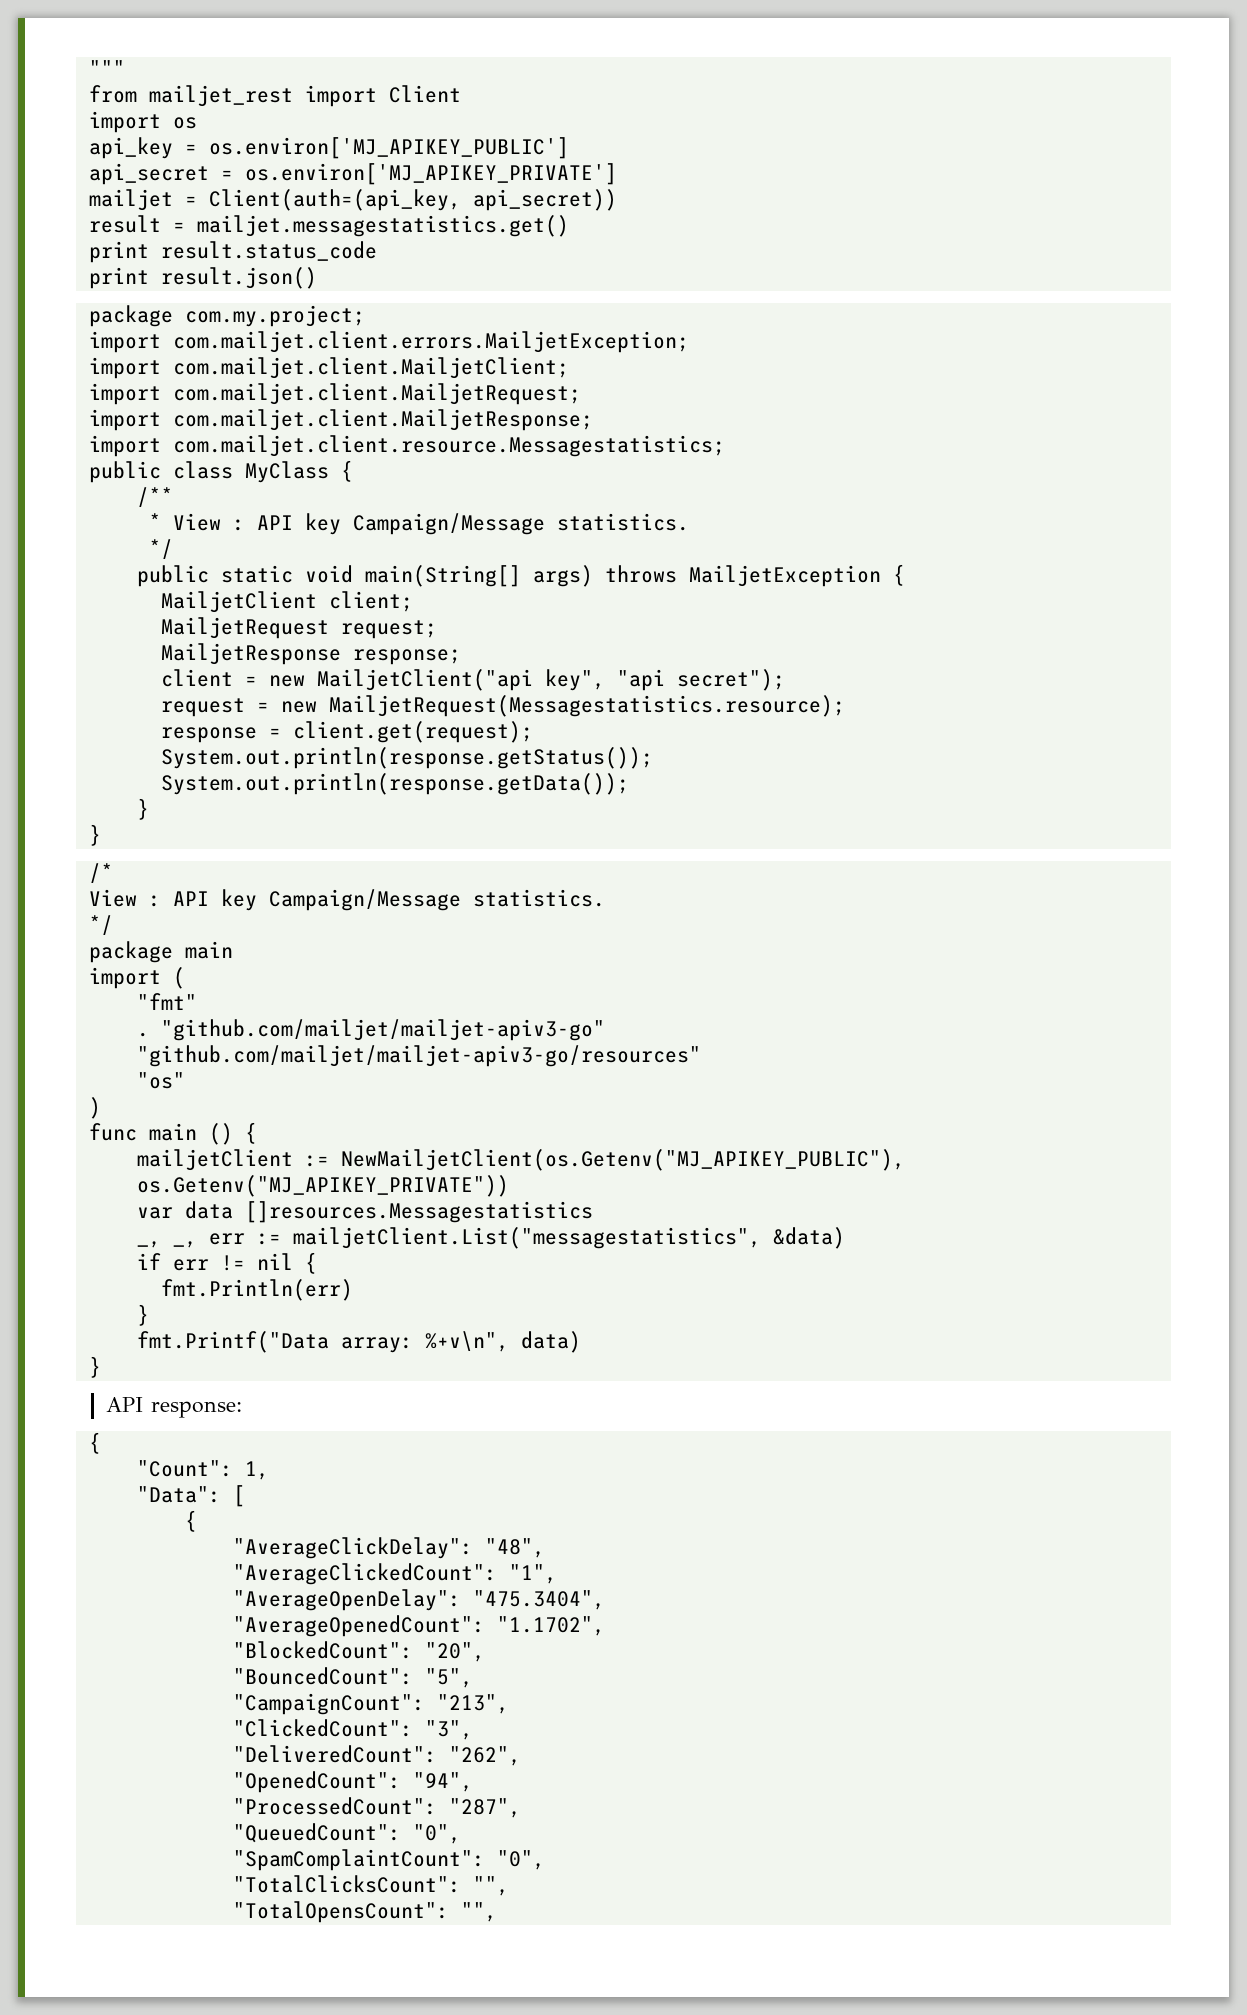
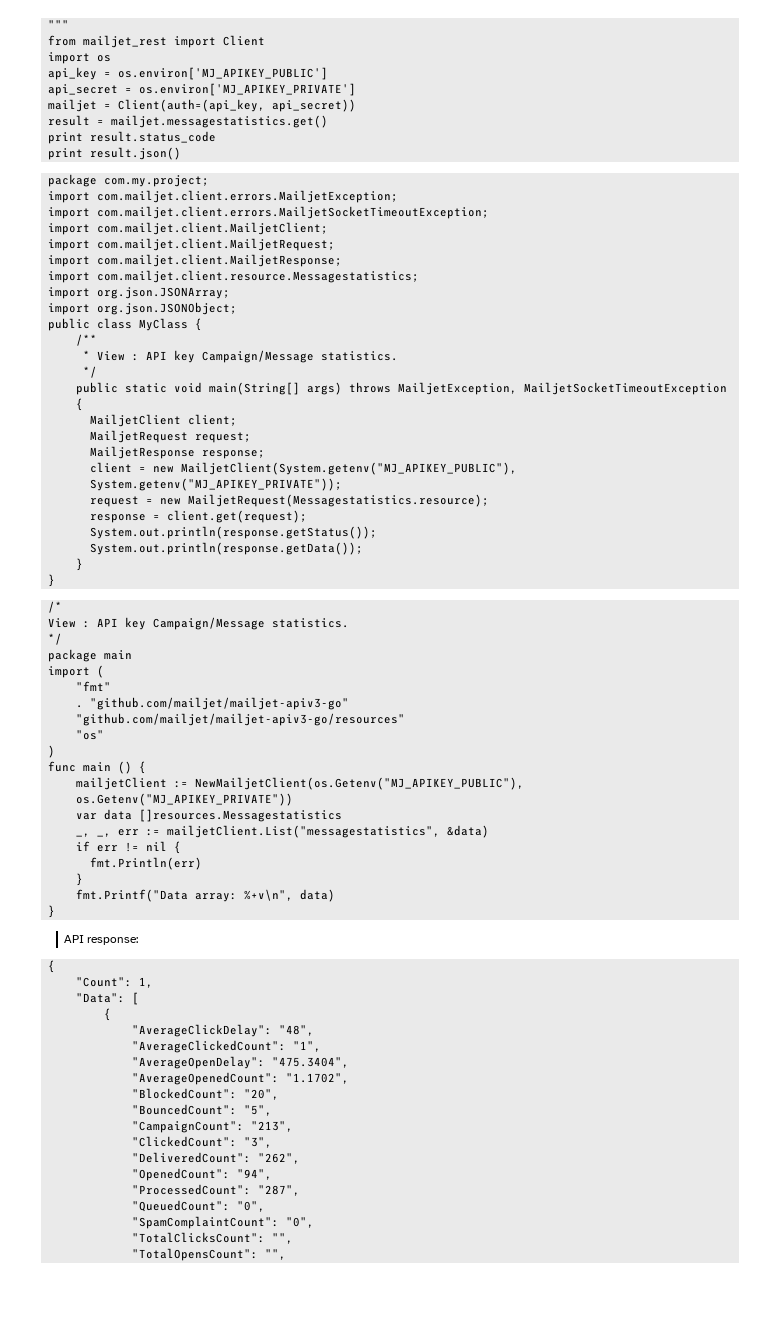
+ import com.mailjet.client.errors.MailjetSocketTimeoutException;
+ import org.json.JSONArray;
+ import org.json.JSONObject;
- public static void main(String[] args) throws MailjetException {
+ public static void main(String[] args) throws MailjetException, MailjetSocketTimeoutException {
- client = new MailjetClient("api key", "api secret");
+ client = new MailjetClient(System.getenv("MJ_APIKEY_PUBLIC"), System.getenv("MJ_APIKEY_PRIVATE"));

